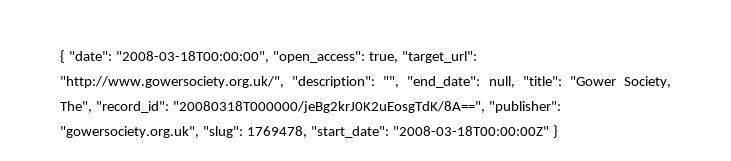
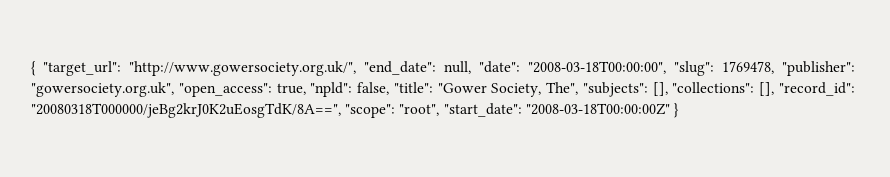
- { "date": "2008-03-18T00:00:00", "open_access": true, "target_url": "http://www.gowersociety.org.uk/", "description": "", "end_date": null, "title": "Gower Society, The", "record_id": "20080318T000000/jeBg2krJ0K2uEosgTdK/8A==", "publisher": "gowersociety.org.uk", "slug": 1769478, "start_date": "2008-03-18T00:00:00Z" }
+ { "target_url": "http://www.gowersociety.org.uk/", "end_date": null, "date": "2008-03-18T00:00:00", "slug": 1769478, "publisher": "gowersociety.org.uk", "open_access": true, "npld": false, "title": "Gower Society, The", "subjects": [], "collections": [], "record_id": "20080318T000000/jeBg2krJ0K2uEosgTdK/8A==", "scope": "root", "start_date": "2008-03-18T00:00:00Z" }

